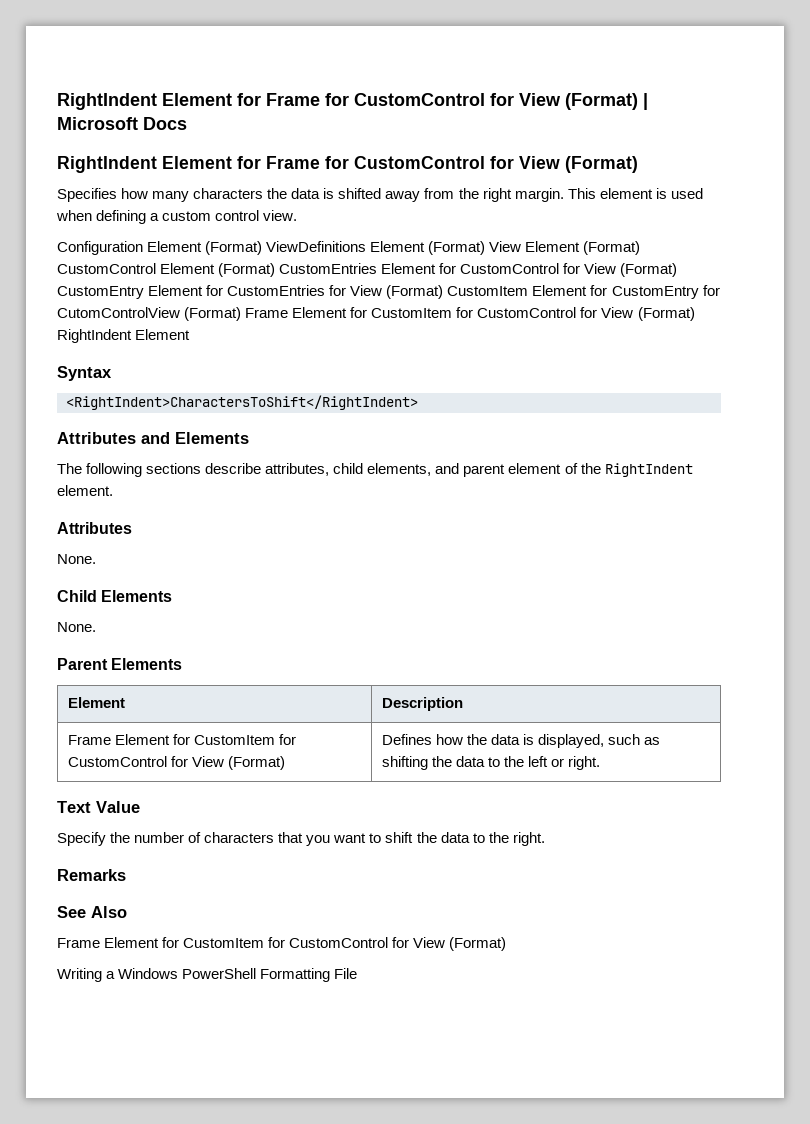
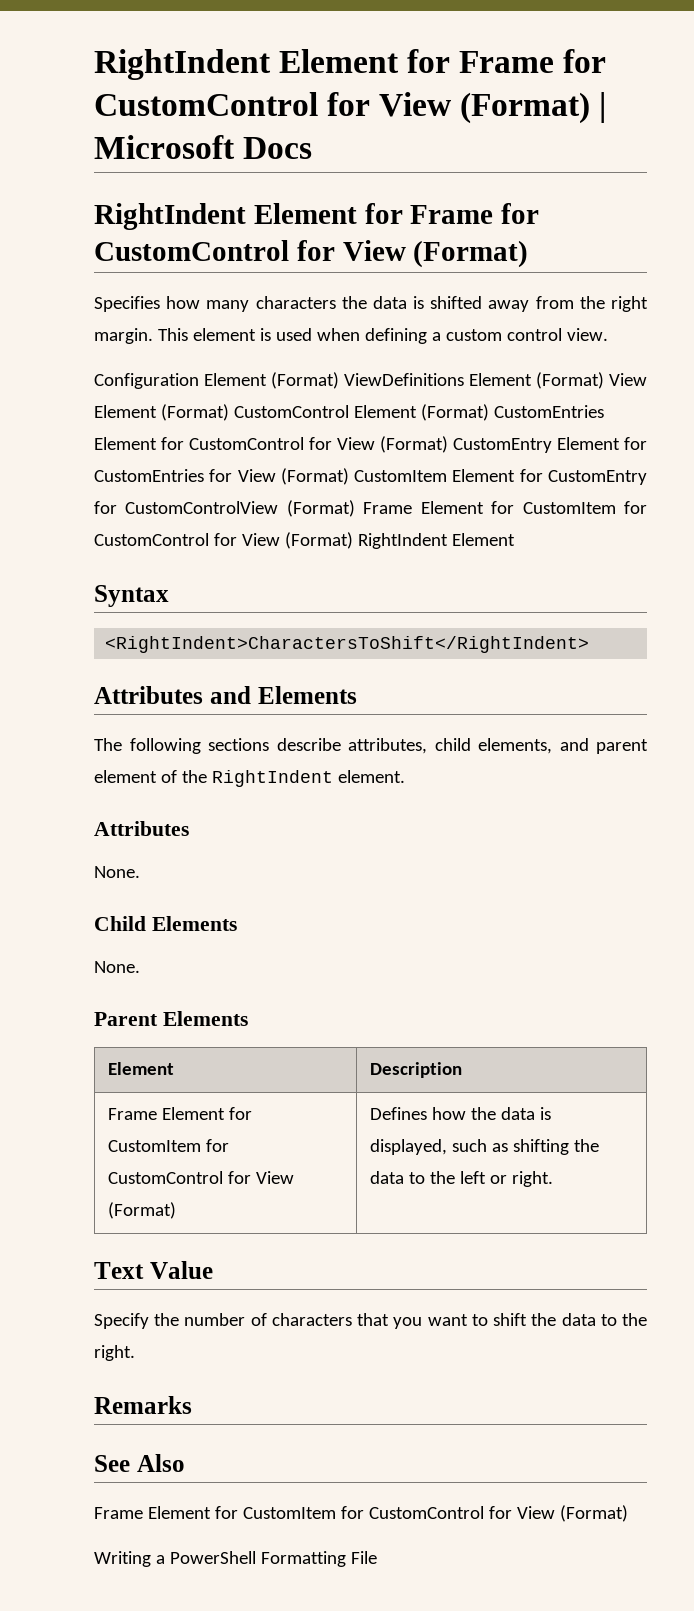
- Configuration Element (Format) ViewDefinitions Element (Format) View Element (Format) CustomControl Element (Format) CustomEntries Element for CustomControl for View (Format) CustomEntry Element for CustomEntries for View (Format) CustomItem Element for CustomEntry for CutomControlView (Format) Frame Element for CustomItem for CustomControl for View (Format) RightIndent Element
+ Configuration Element (Format) ViewDefinitions Element (Format) View Element (Format) CustomControl Element (Format) CustomEntries Element for CustomControl for View (Format) CustomEntry Element for CustomEntries for View (Format) CustomItem Element for CustomEntry for CustomControlView (Format) Frame Element for CustomItem for CustomControl for View (Format) RightIndent Element
- Writing a Windows PowerShell Formatting File
+ Writing a PowerShell Formatting File

